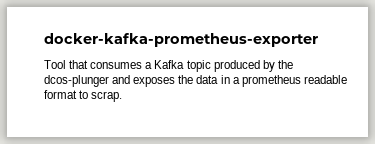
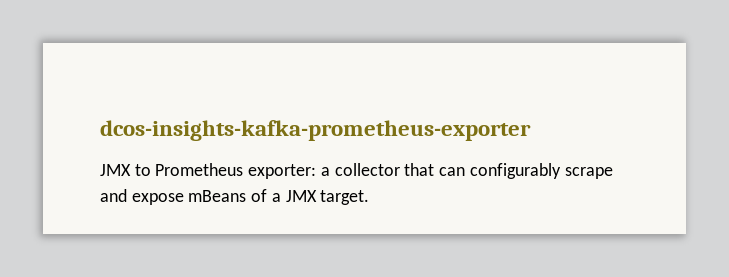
- docker-kafka-prometheus-exporter
- Tool that consumes a Kafka topic produced by the dcos-plunger and exposes the data in a prometheus readable format to scrap.
+ dcos-insights-kafka-prometheus-exporter
+ JMX to Prometheus exporter: a collector that can configurably scrape and expose mBeans of a JMX target.

